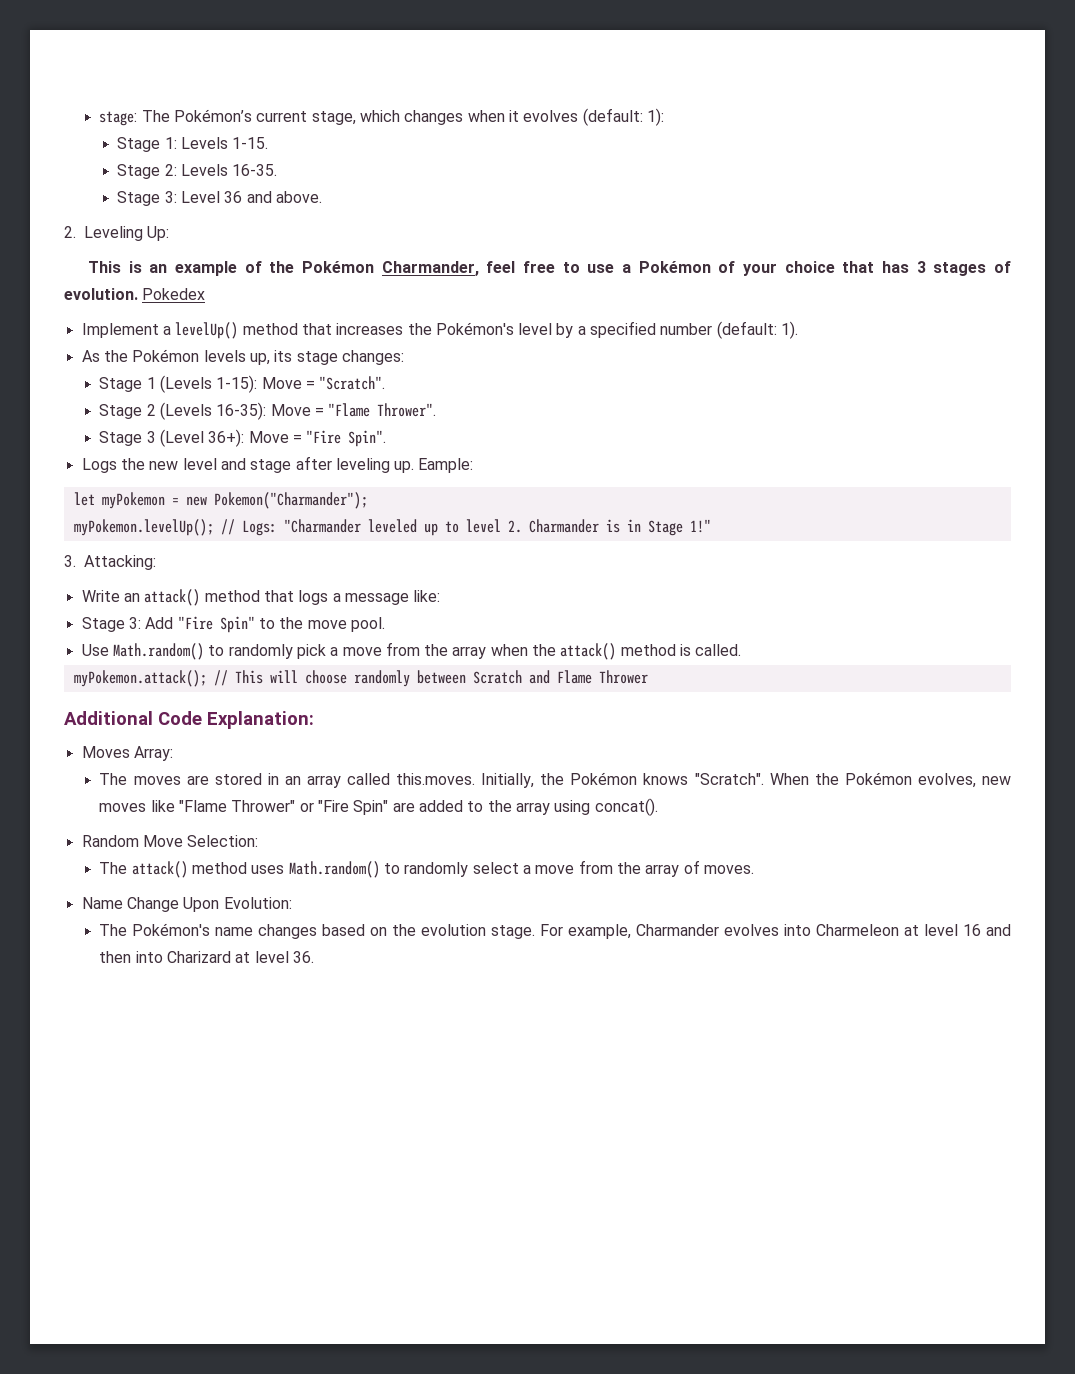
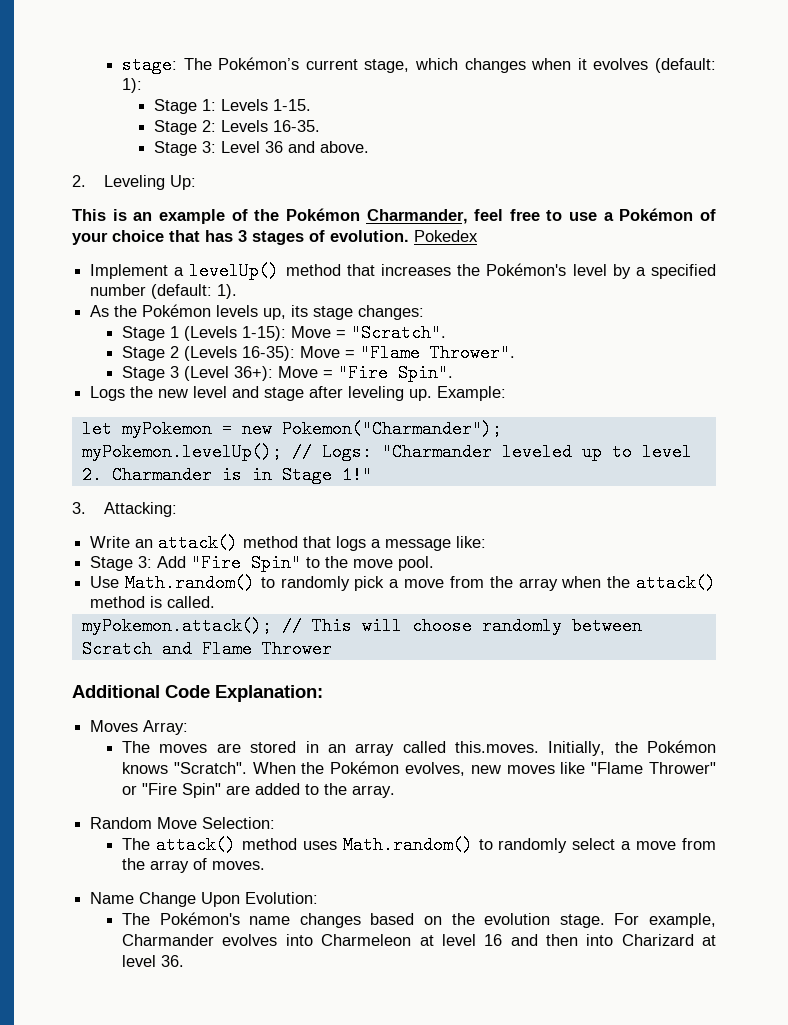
- Eample:
+ Example:
- When the Pokémon evolves, new moves like "Flame Thrower" or "Fire Spin" are added to the array using concat().
+ When the Pokémon evolves, new moves like "Flame Thrower" or "Fire Spin" are added to the array.

